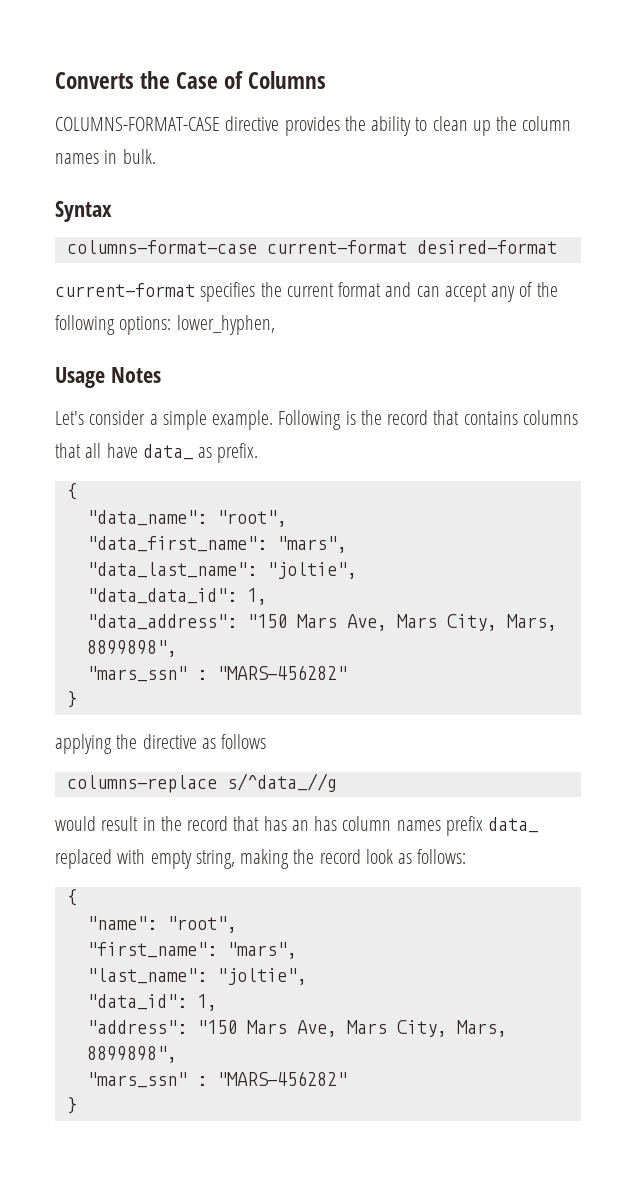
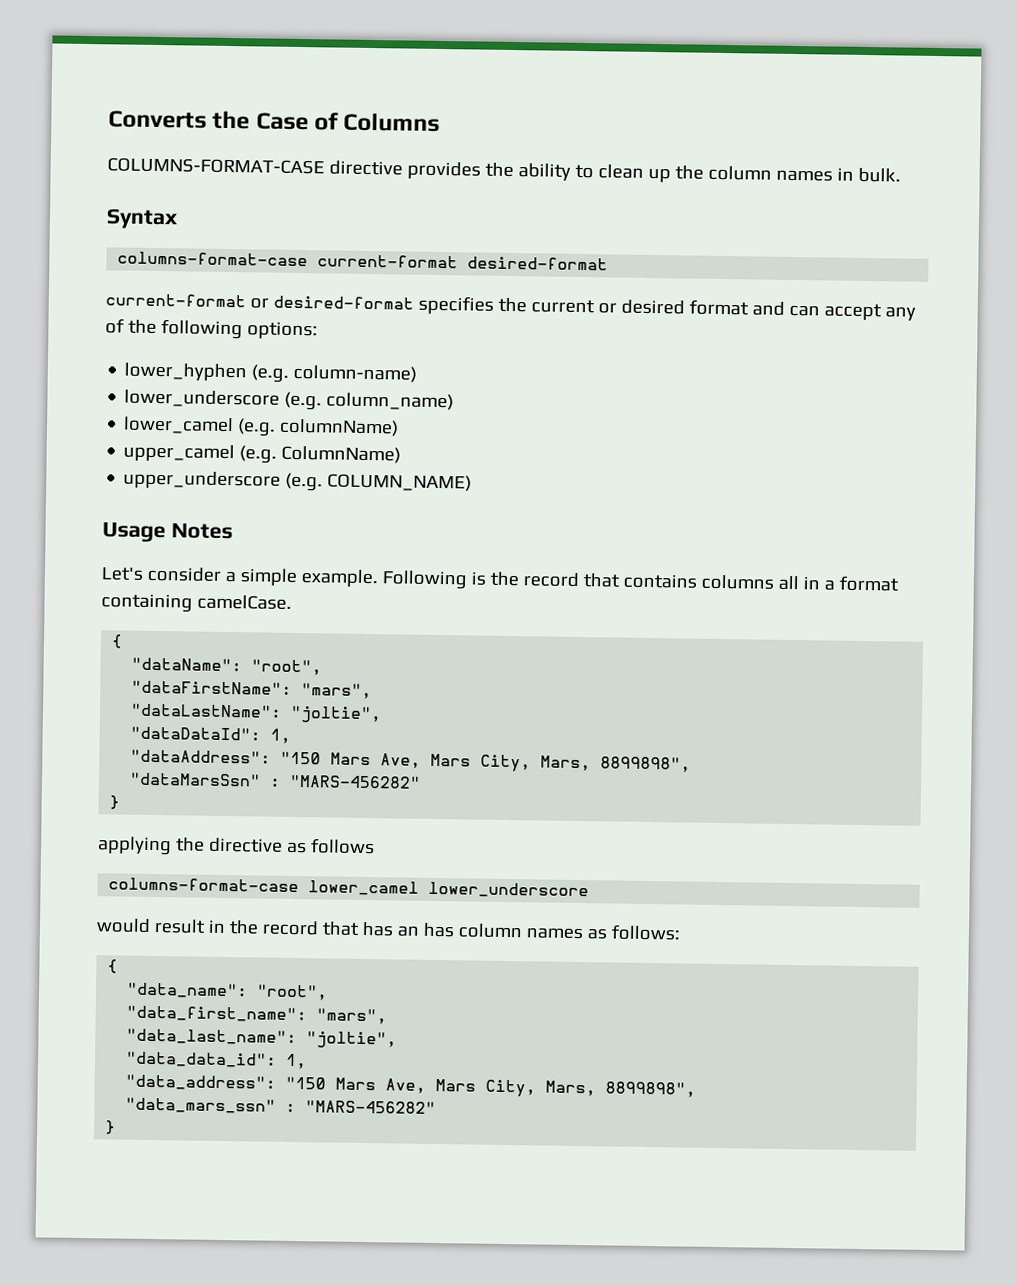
- current-format specifies the current format and can accept any of the following options: lower_hyphen,
+ current-format or desired-format specifies the current or desired format and can accept any of the following options:
+ lower_hyphen (e.g. column-name)
+ lower_underscore (e.g. column_name)
+ lower_camel (e.g. columnName)
+ upper_camel (e.g. ColumnName)
+ upper_underscore (e.g. COLUMN_NAME)
- Following is the record that contains columns that all have data_ as prefix.
+ Following is the record that contains columns all in a format containing camelCase.
+ {
+ "dataName": "root",
+ "dataFirstName": "mars",
+ "dataLastName": "joltie",
+ "dataDataId": 1,
+ "dataAddress": "150 Mars Ave, Mars City, Mars, 8899898",
+ "dataMarsSsn" : "MARS-456282"
+ }
+ applying the directive as follows
+ columns-format-case lower_camel lower_underscore
+ would result in the record that has an has column names as follows:
  "data_address": "150 Mars Ave, Mars City, Mars, 8899898",
- "mars_ssn" : "MARS-456282"
- }
- applying the directive as follows
- columns-replace s/^data_//g
- would result in the record that has an has column names prefix data_ replaced with empty string, making the record look as follows:
- {
- "name": "root",
- "first_name": "mars",
- "last_name": "joltie",
- "data_id": 1,
- "address": "150 Mars Ave, Mars City, Mars, 8899898",
- "mars_ssn" : "MARS-456282"
+ "data_mars_ssn" : "MARS-456282"

